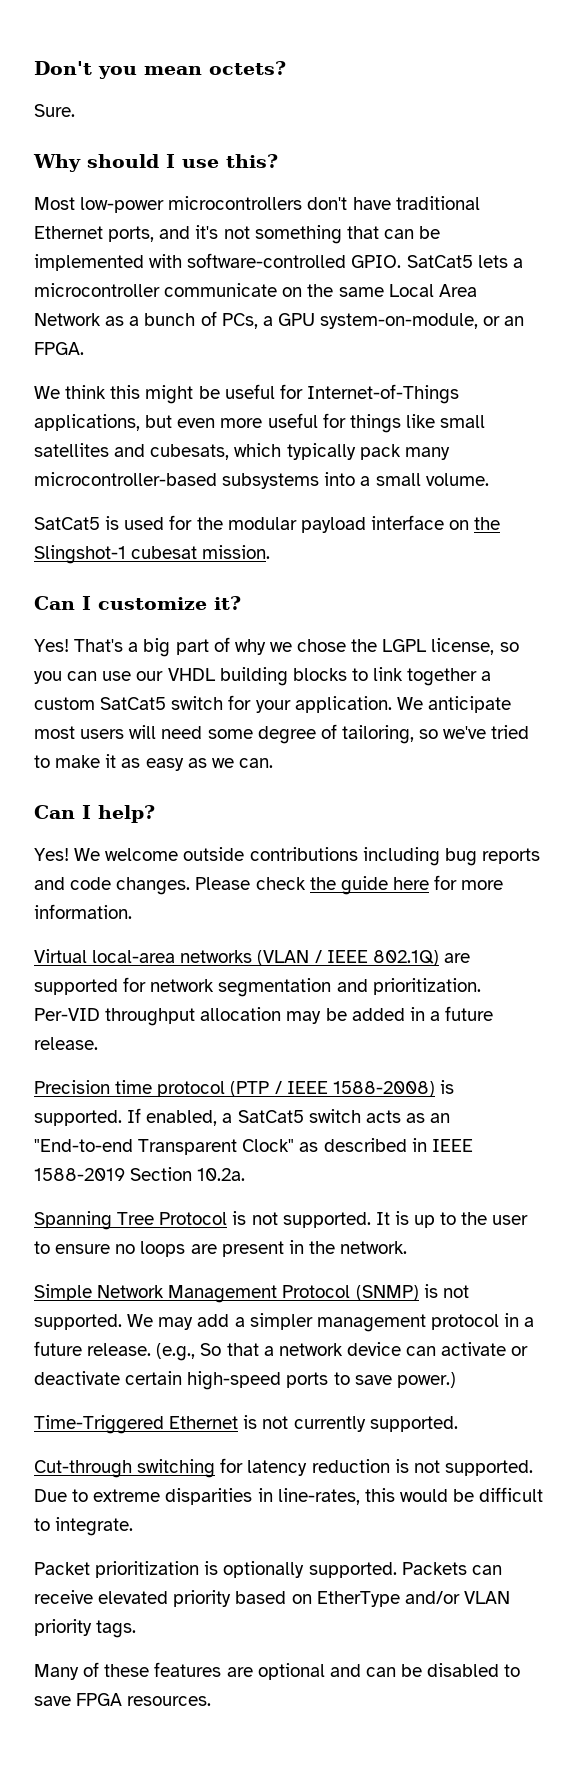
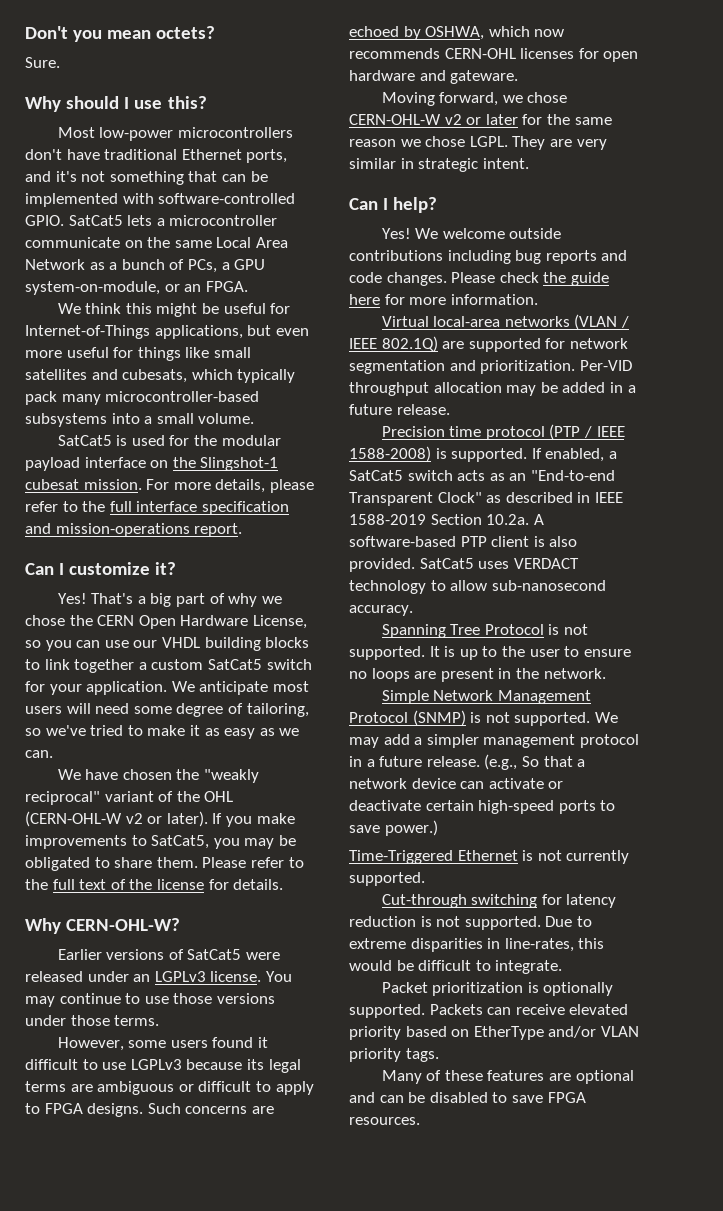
+ For more details, please refer to the full interface specification and mission-operations report.
- That's a big part of why we chose the LGPL license, so you can use our VHDL building blocks to link together a custom SatCat5 switch for your application.
+ That's a big part of why we chose the CERN Open Hardware License, so you can use our VHDL building blocks to link together a custom SatCat5 switch for your application.
+ We have chosen the "weakly reciprocal" variant of the OHL (CERN-OHL-W v2 or later). If you make improvements to SatCat5, you may be obligated to share them. Please refer to the full text of the license for details.
+ Why CERN-OHL-W?
+ Earlier versions of SatCat5 were released under an LGPLv3 license. You may continue to use those versions under those terms.
+ However, some users found it difficult to use LGPLv3 because its legal terms are ambiguous or difficult to apply to FPGA designs. Such concerns are echoed by OSHWA, which now recommends CERN-OHL licenses for open hardware and gateware.
+ Moving forward, we chose CERN-OHL-W v2 or later for the same reason we chose LGPL. They are very similar in strategic intent.
- If enabled, a SatCat5 switch acts as an "End-to-end Transparent Clock" as described in IEEE 1588-2019 Section 10.2a.
+ If enabled, a SatCat5 switch acts as an "End-to-end Transparent Clock" as described in IEEE 1588-2019 Section 10.2a. A software-based PTP client is also provided. SatCat5 uses VERDACT technology to allow sub-nanosecond accuracy.

